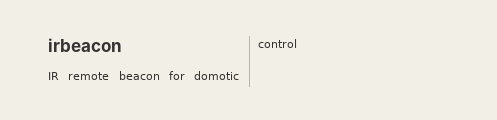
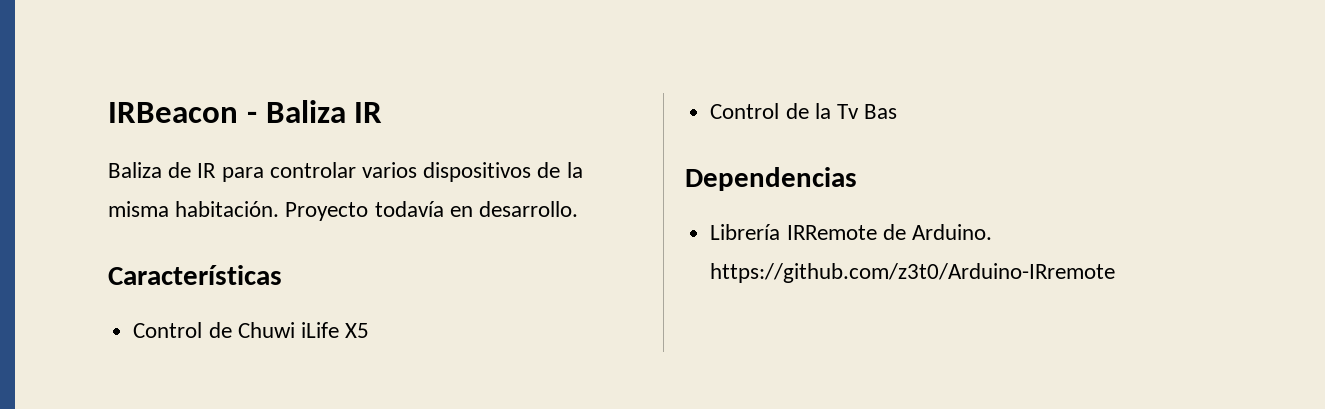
- irbeacon
- IR remote beacon for domotic control
+ IRBeacon - Baliza IR
+ Baliza de IR para controlar varios dispositivos de la misma habitación. Proyecto todavía en desarrollo.
+ Características
+ Control de Chuwi iLife X5
+ Control de la Tv Bas
+ Dependencias
+ Librería IRRemote de Arduino. https://github.com/z3t0/Arduino-IRremote

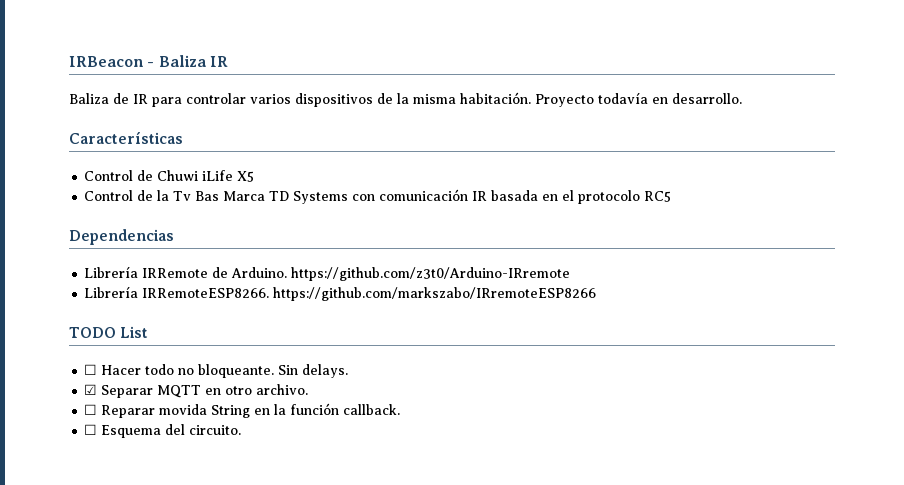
- Control de la Tv Bas
+ Control de la Tv Bas Marca TD Systems con comunicación IR basada en el protocolo RC5
+ Librería IRRemoteESP8266. https://github.com/markszabo/IRremoteESP8266
+ TODO List
+ ☐ Hacer todo no bloqueante. Sin delays.
+ ☑ Separar MQTT en otro archivo.
+ ☐ Reparar movida String en la función callback.
+ ☐ Esquema del circuito.

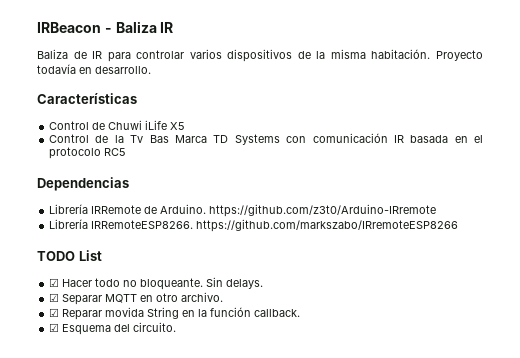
- ☐ Hacer todo no bloqueante.
+ ☑ Hacer todo no bloqueante.
- ☐ Reparar movida String en la función callback.
+ ☑ Reparar movida String en la función callback.
- ☐ Esquema del circuito.
+ ☑ Esquema del circuito.

